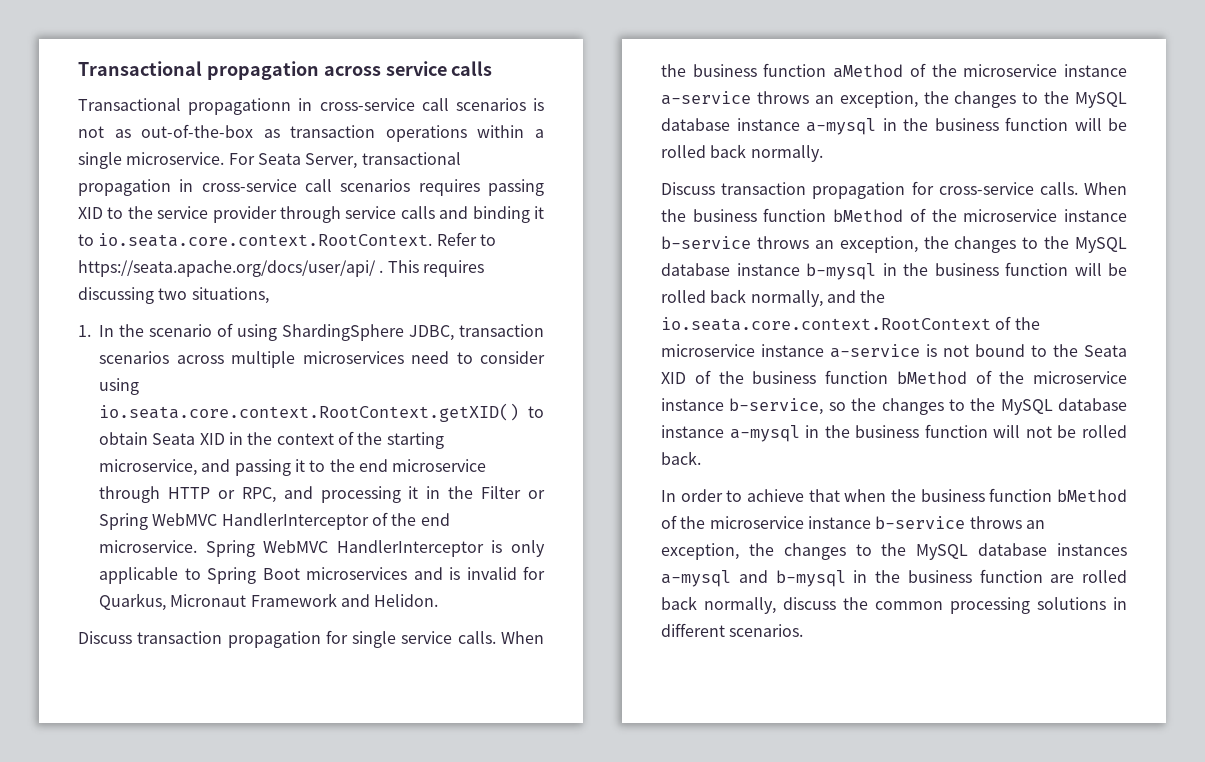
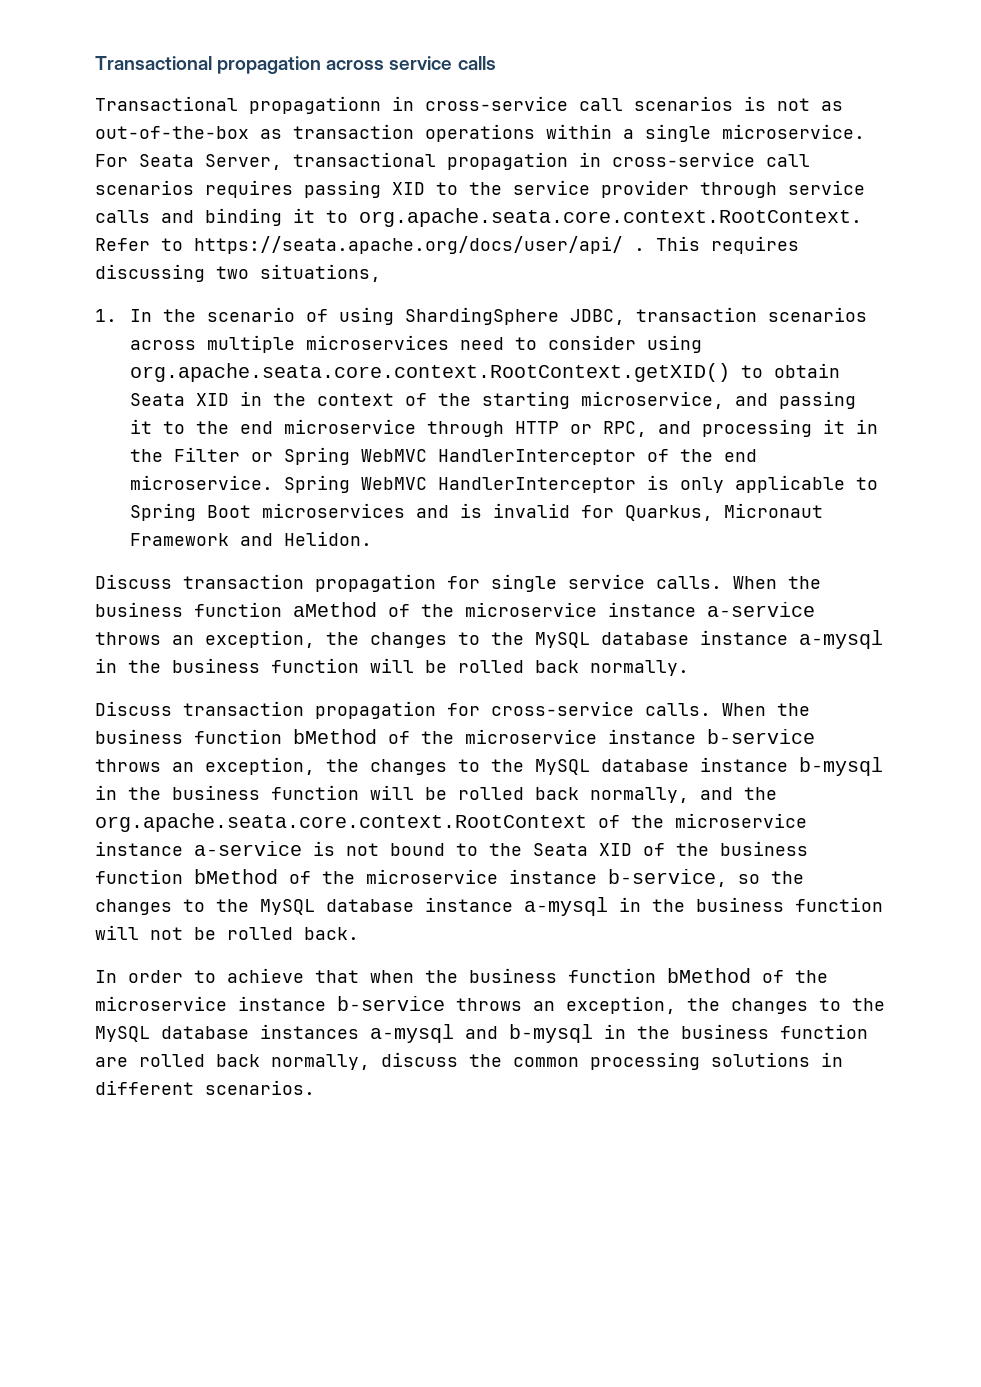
- For Seata Server, transactional propagation in cross-service call scenarios requires passing XID to the service provider through service calls and binding it to io.seata.core.context.RootContext. Refer to https://seata.apache.org/docs/user/api/ .
+ For Seata Server, transactional propagation in cross-service call scenarios requires passing XID to the service provider through service calls and binding it to org.apache.seata.core.context.RootContext. Refer to https://seata.apache.org/docs/user/api/ .
- 1. In the scenario of using ShardingSphere JDBC, transaction scenarios across multiple microservices need to consider using io.seata.core.context.RootContext.getXID() to obtain Seata XID in the context of the starting microservice, and passing it to the end microservice through HTTP or RPC, and processing it in the Filter or Spring WebMVC HandlerInterceptor of the end microservice.
+ 1. In the scenario of using ShardingSphere JDBC, transaction scenarios across multiple microservices need to consider using org.apache.seata.core.context.RootContext.getXID() to obtain Seata XID in the context of the starting microservice, and passing it to the end microservice through HTTP or RPC, and processing it in the Filter or Spring WebMVC HandlerInterceptor of the end microservice.
- When the business function bMethod of the microservice instance b-service throws an exception, the changes to the MySQL database instance b-mysql in the business function will be rolled back normally, and the io.seata.core.context.RootContext of the microservice instance a-service is not bound to the Seata XID of the business function bMethod of the microservice instance b-service, so the changes to the MySQL database instance a-mysql in the business function will not be rolled back.
+ When the business function bMethod of the microservice instance b-service throws an exception, the changes to the MySQL database instance b-mysql in the business function will be rolled back normally, and the org.apache.seata.core.context.RootContext of the microservice instance a-service is not bound to the Seata XID of the business function bMethod of the microservice instance b-service, so the changes to the MySQL database instance a-mysql in the business function will not be rolled back.

